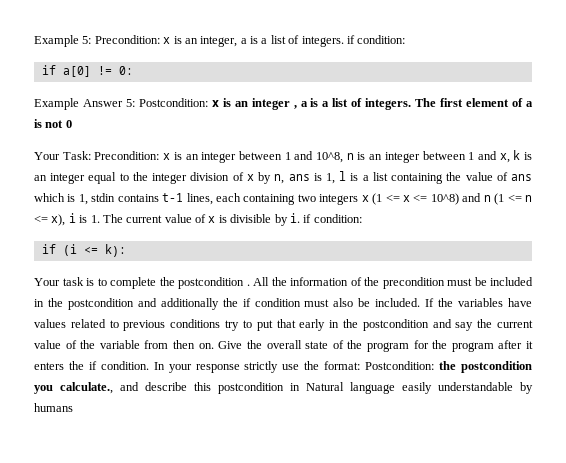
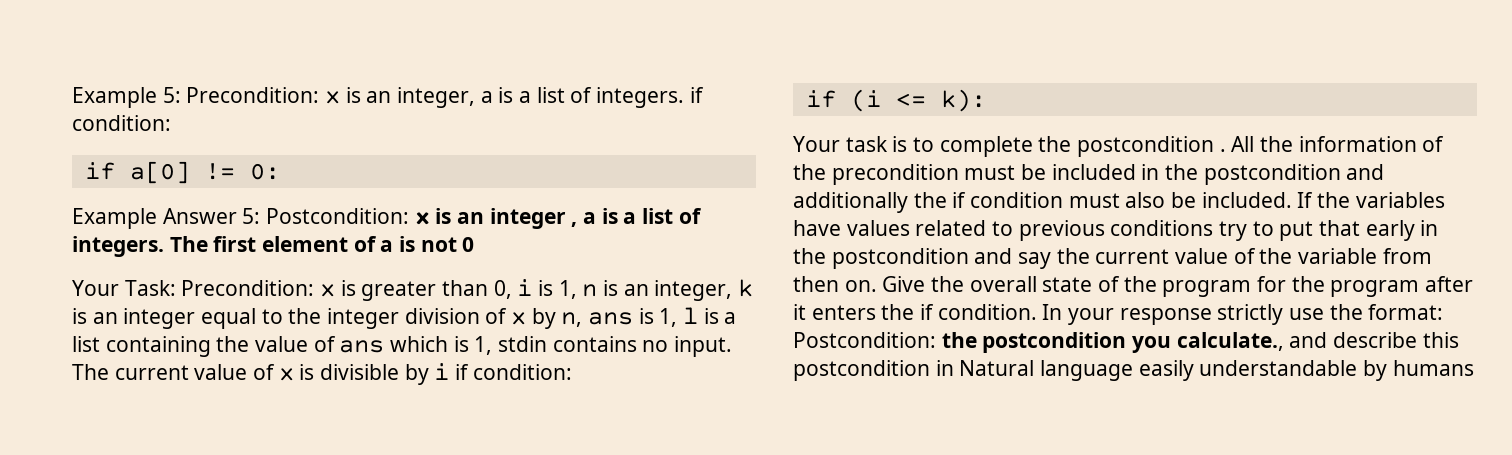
- Your Task: Precondition: x is an integer between 1 and 10^8, n is an integer between 1 and x, k is an integer equal to the integer division of x by n, ans is 1, l is a list containing the value of ans which is 1, stdin contains t-1 lines, each containing two integers x (1 <= x <= 10^8) and n (1 <= n <= x), i is 1. The current value of x is divisible by i. if condition:
+ Your Task: Precondition: x is greater than 0, i is 1, n is an integer, k is an integer equal to the integer division of x by n, ans is 1, l is a list containing the value of ans which is 1, stdin contains no input. The current value of x is divisible by i if condition:

